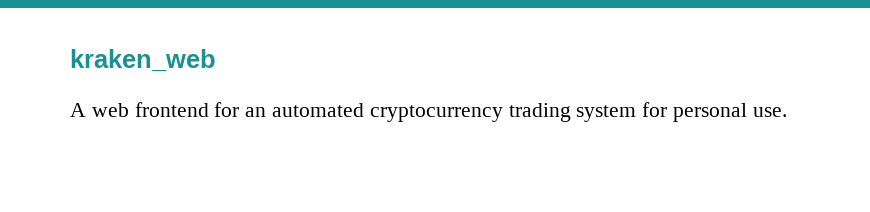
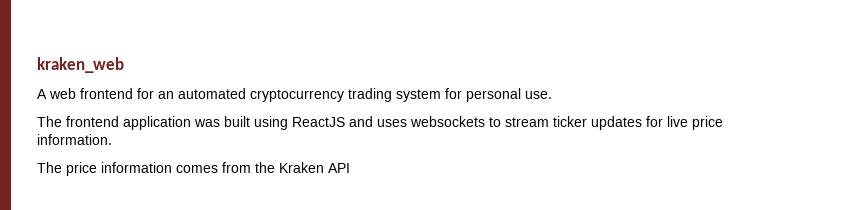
+ The frontend application was built using ReactJS and uses websockets to stream ticker updates for live price information.
+ The price information comes from the Kraken API

